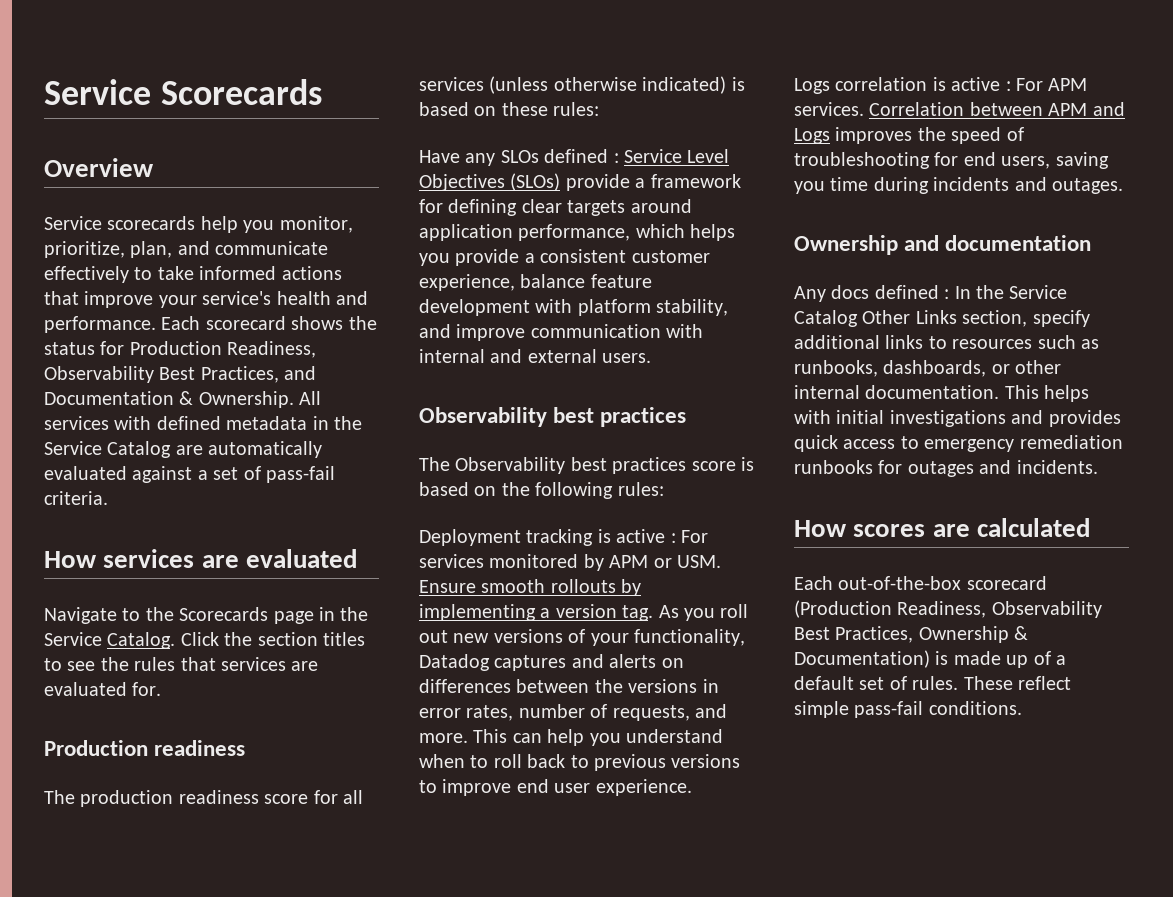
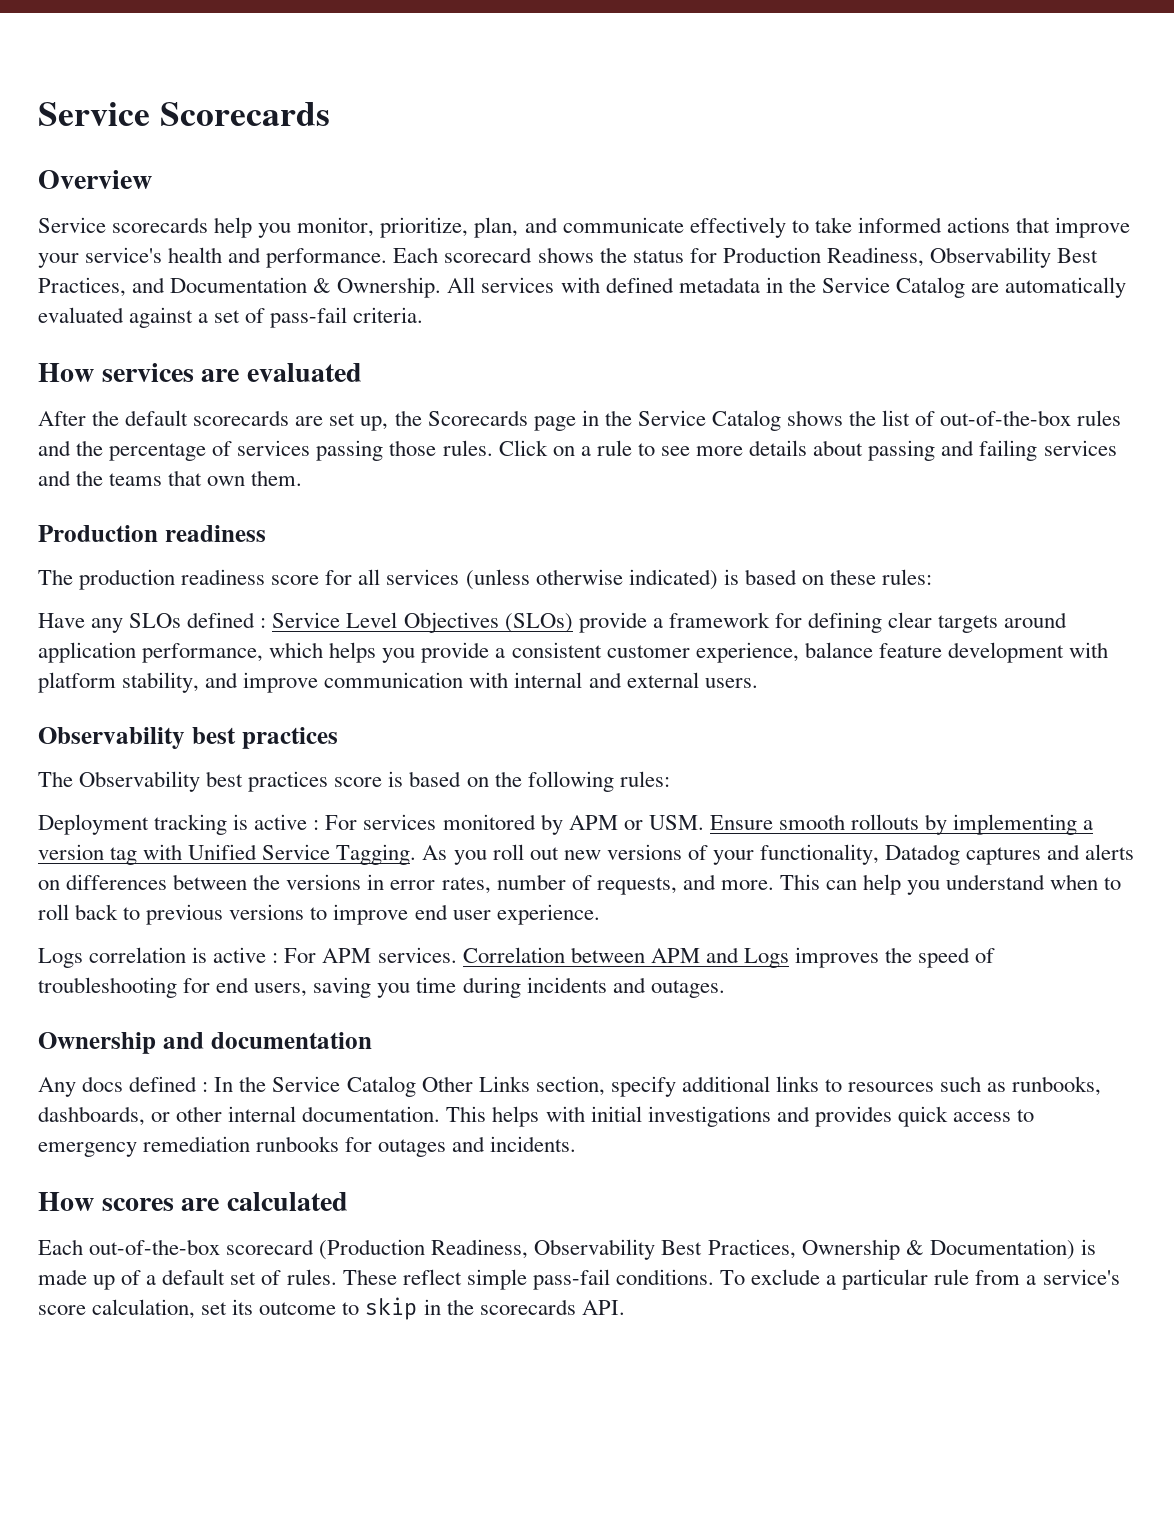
- Navigate to the Scorecards page in the Service Catalog. Click the section titles to see the rules that services are evaluated for.
+ After the default scorecards are set up, the Scorecards page in the Service Catalog shows the list of out-of-the-box rules and the percentage of services passing those rules. Click on a rule to see more details about passing and failing services and the teams that own them.
- Deployment tracking is active : For services monitored by APM or USM. Ensure smooth rollouts by implementing a version tag.
+ Deployment tracking is active : For services monitored by APM or USM. Ensure smooth rollouts by implementing a version tag with Unified Service Tagging.
+ To exclude a particular rule from a service's score calculation, set its outcome to skip in the scorecards API.

